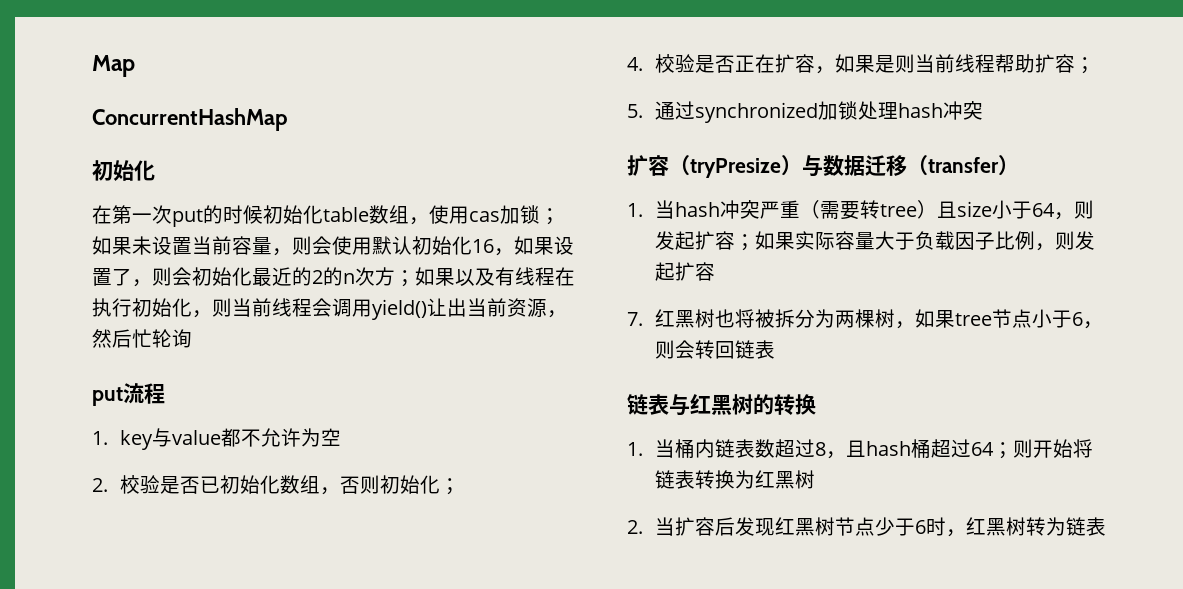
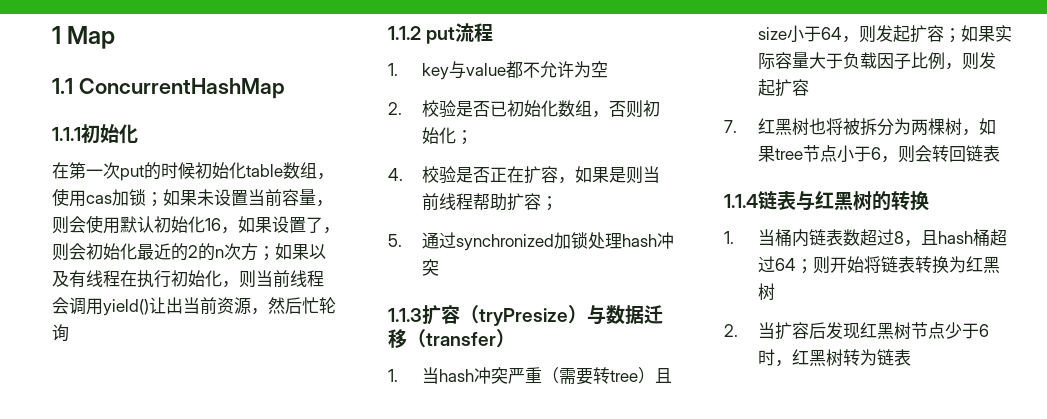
- Map
+ 1 Map
- ConcurrentHashMap
- 初始化
+ 1.1 ConcurrentHashMap
+ 1.1.1初始化
- put流程
+ 1.1.2 put流程
- 扩容（tryPresize）与数据迁移（transfer）
+ 1.1.3扩容（tryPresize）与数据迁移（transfer）
- 链表与红黑树的转换
+ 1.1.4链表与红黑树的转换

